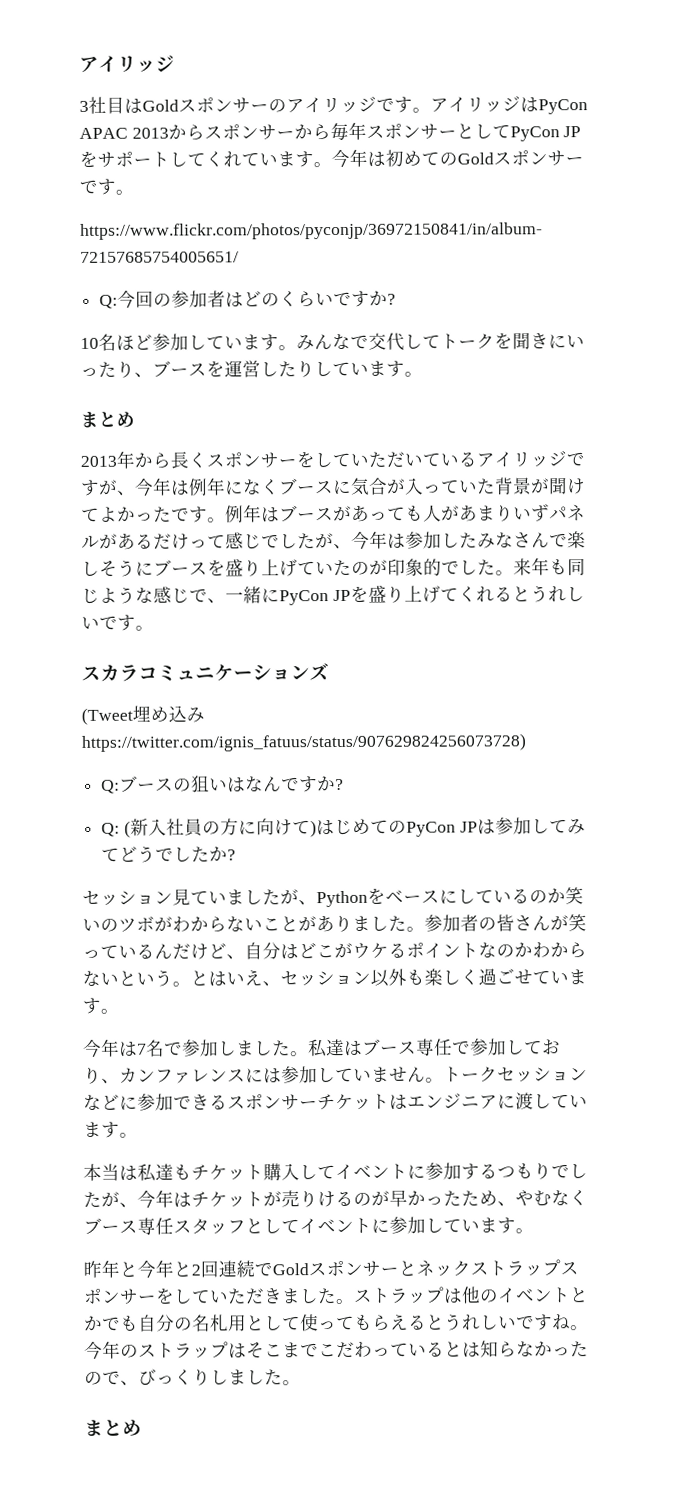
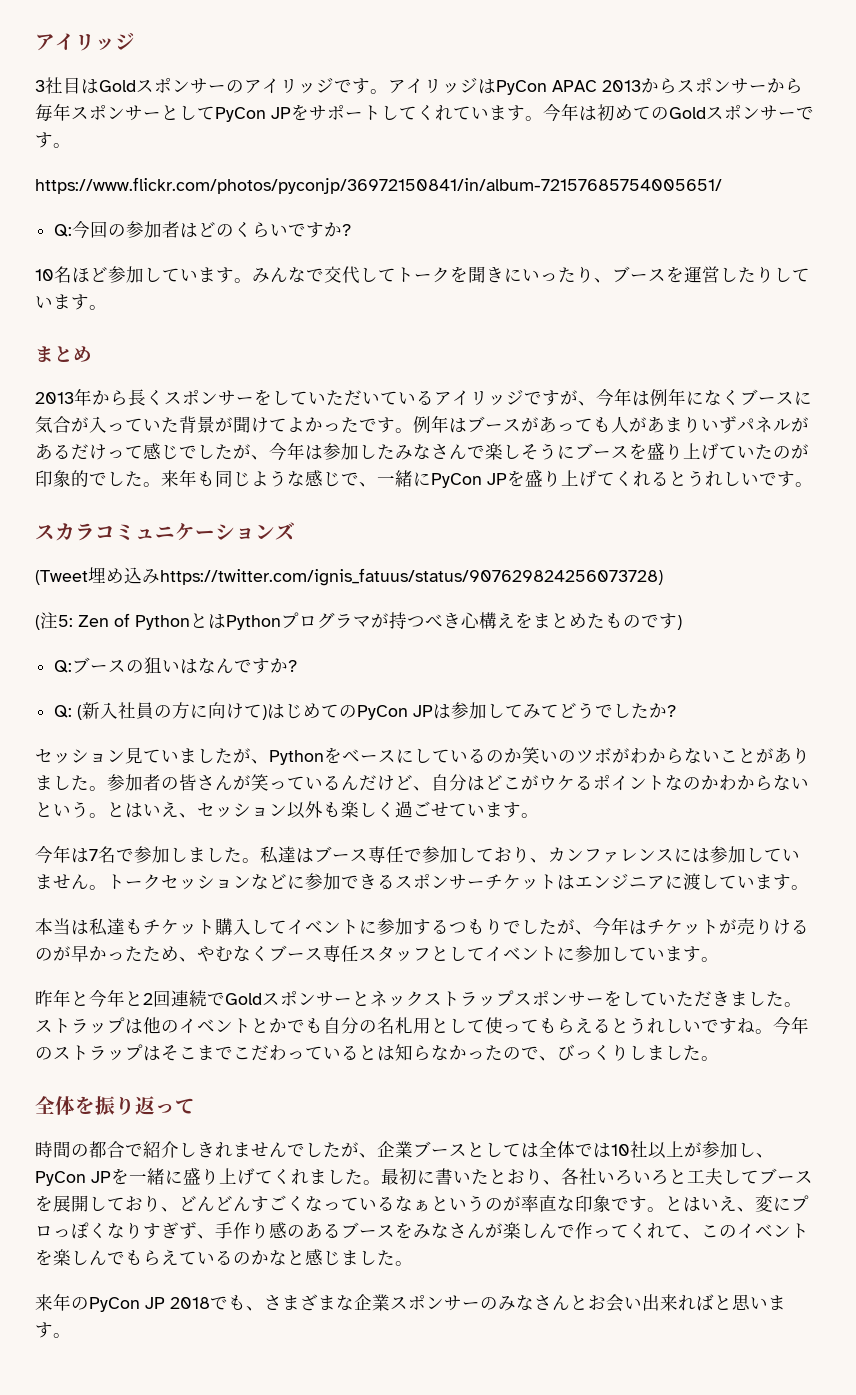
+ (注5: Zen of PythonとはPythonプログラマが持つべき心構えをまとめたものです)
  今年のストラップはそこまでこだわっているとは知らなかったので、びっくりしました。
- まとめ
+ 全体を振り返って
+ 時間の都合で紹介しきれませんでしたが、企業ブースとしては全体では10社以上が参加し、PyCon JPを一緒に盛り上げてくれました。最初に書いたとおり、各社いろいろと工夫してブースを展開しており、どんどんすごくなっているなぁというのが率直な印象です。とはいえ、変にプロっぽくなりすぎず、手作り感のあるブースをみなさんが楽しんで作ってくれて、このイベントを楽しんでもらえているのかなと感じました。
+ 来年のPyCon JP 2018でも、さまざまな企業スポンサーのみなさんとお会い出来ればと思います。

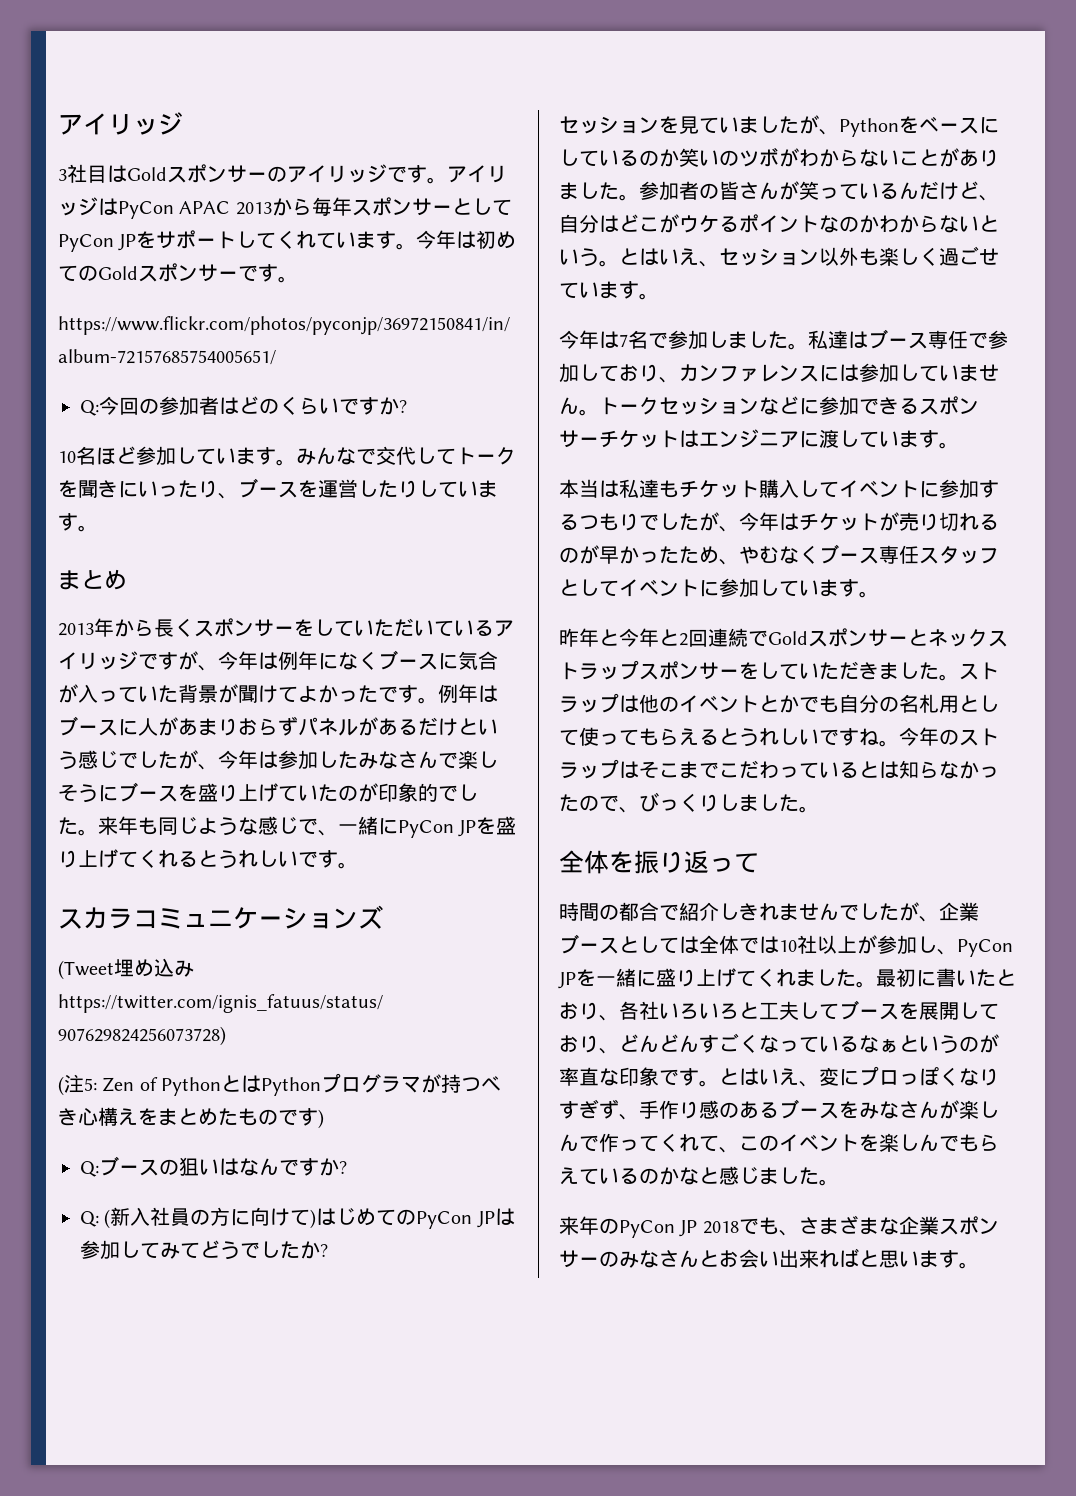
- アイリッジはPyCon APAC 2013からスポンサーから毎年スポンサーとしてPyCon JPをサポートしてくれています。
+ アイリッジはPyCon APAC 2013から毎年スポンサーとしてPyCon JPをサポートしてくれています。
- 例年はブースがあっても人があまりいずパネルがあるだけって感じでしたが、今年は参加したみなさんで楽しそうにブースを盛り上げていたのが印象的でした。
+ 例年はブースに人があまりおらずパネルがあるだけという感じでしたが、今年は参加したみなさんで楽しそうにブースを盛り上げていたのが印象的でした。
- セッション見ていましたが、Pythonをベースにしているのか笑いのツボがわからないことがありました。
+ セッションを見ていましたが、Pythonをベースにしているのか笑いのツボがわからないことがありました。
- 本当は私達もチケット購入してイベントに参加するつもりでしたが、今年はチケットが売りけるのが早かったため、やむなくブース専任スタッフとしてイベントに参加しています。
+ 本当は私達もチケット購入してイベントに参加するつもりでしたが、今年はチケットが売り切れるのが早かったため、やむなくブース専任スタッフとしてイベントに参加しています。

